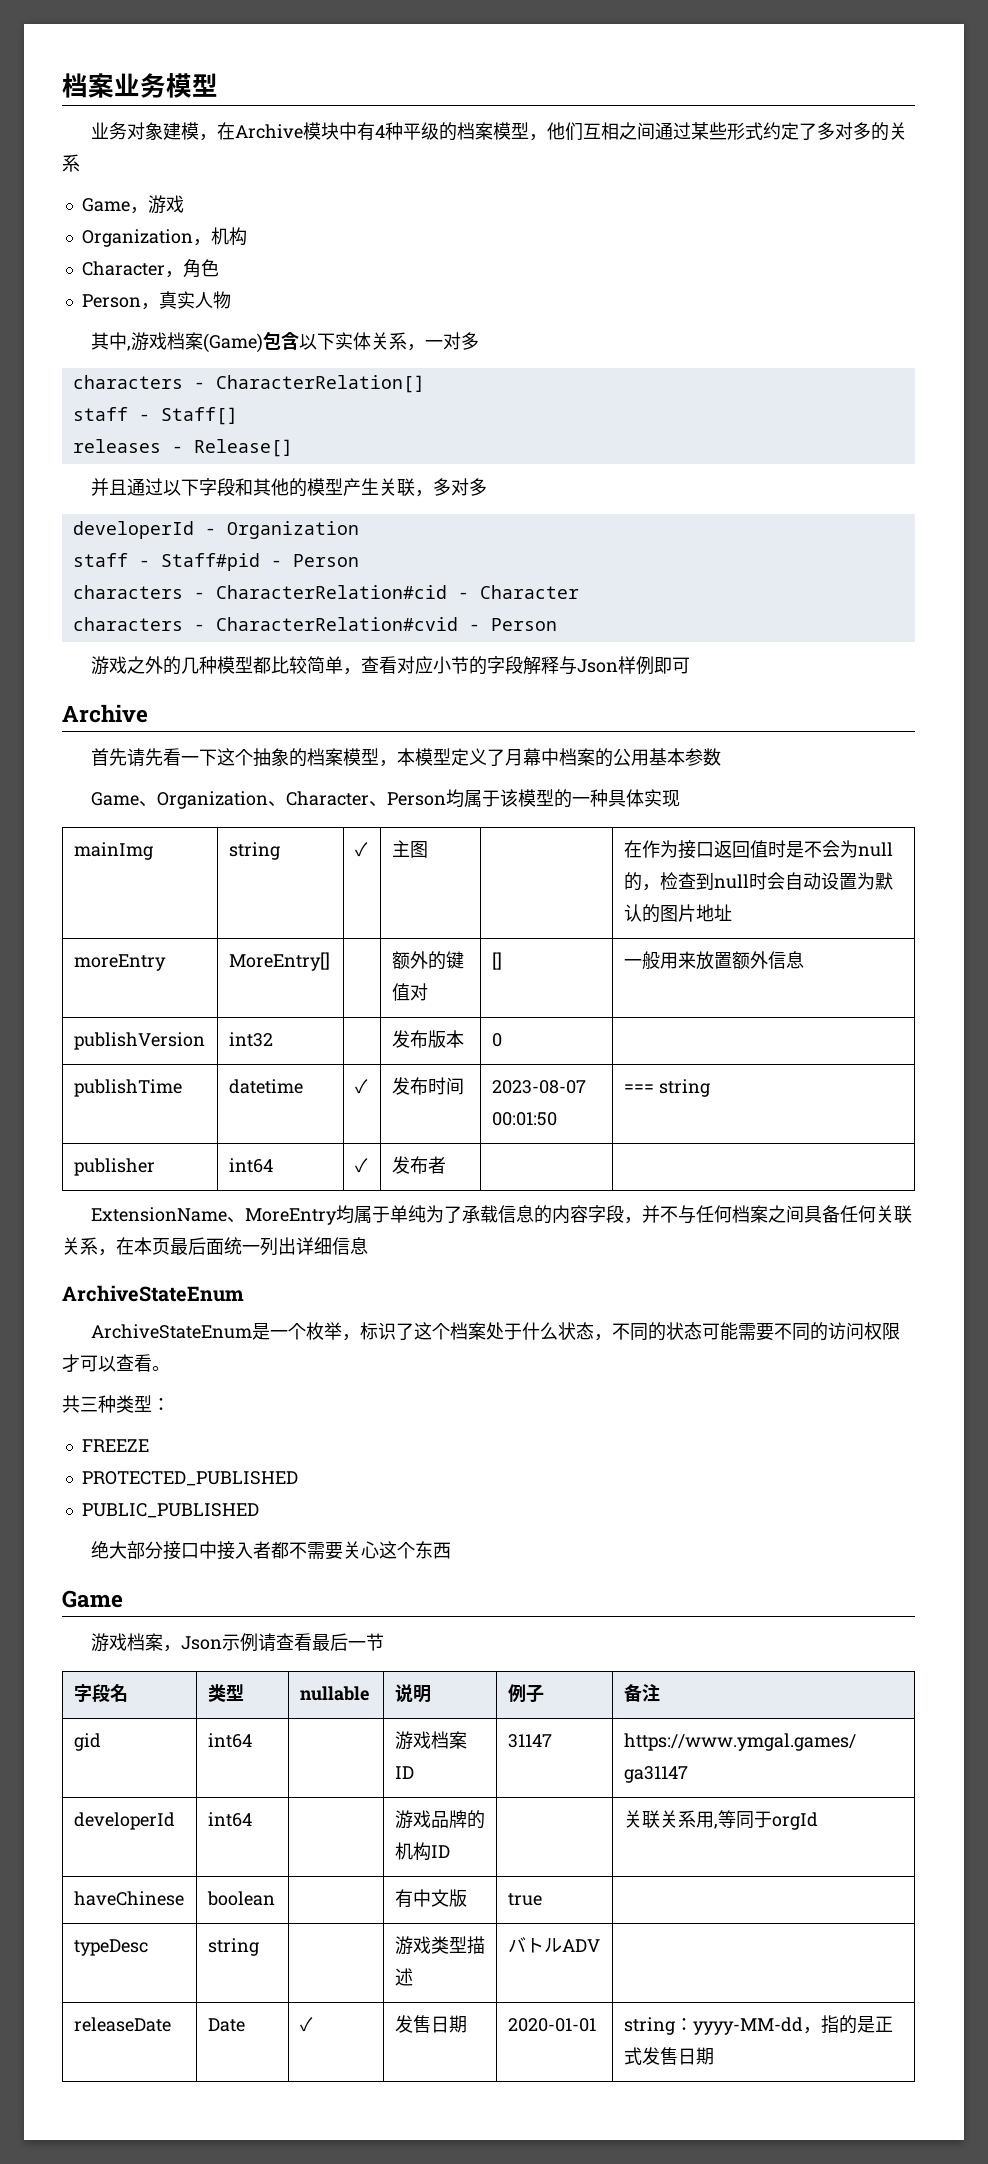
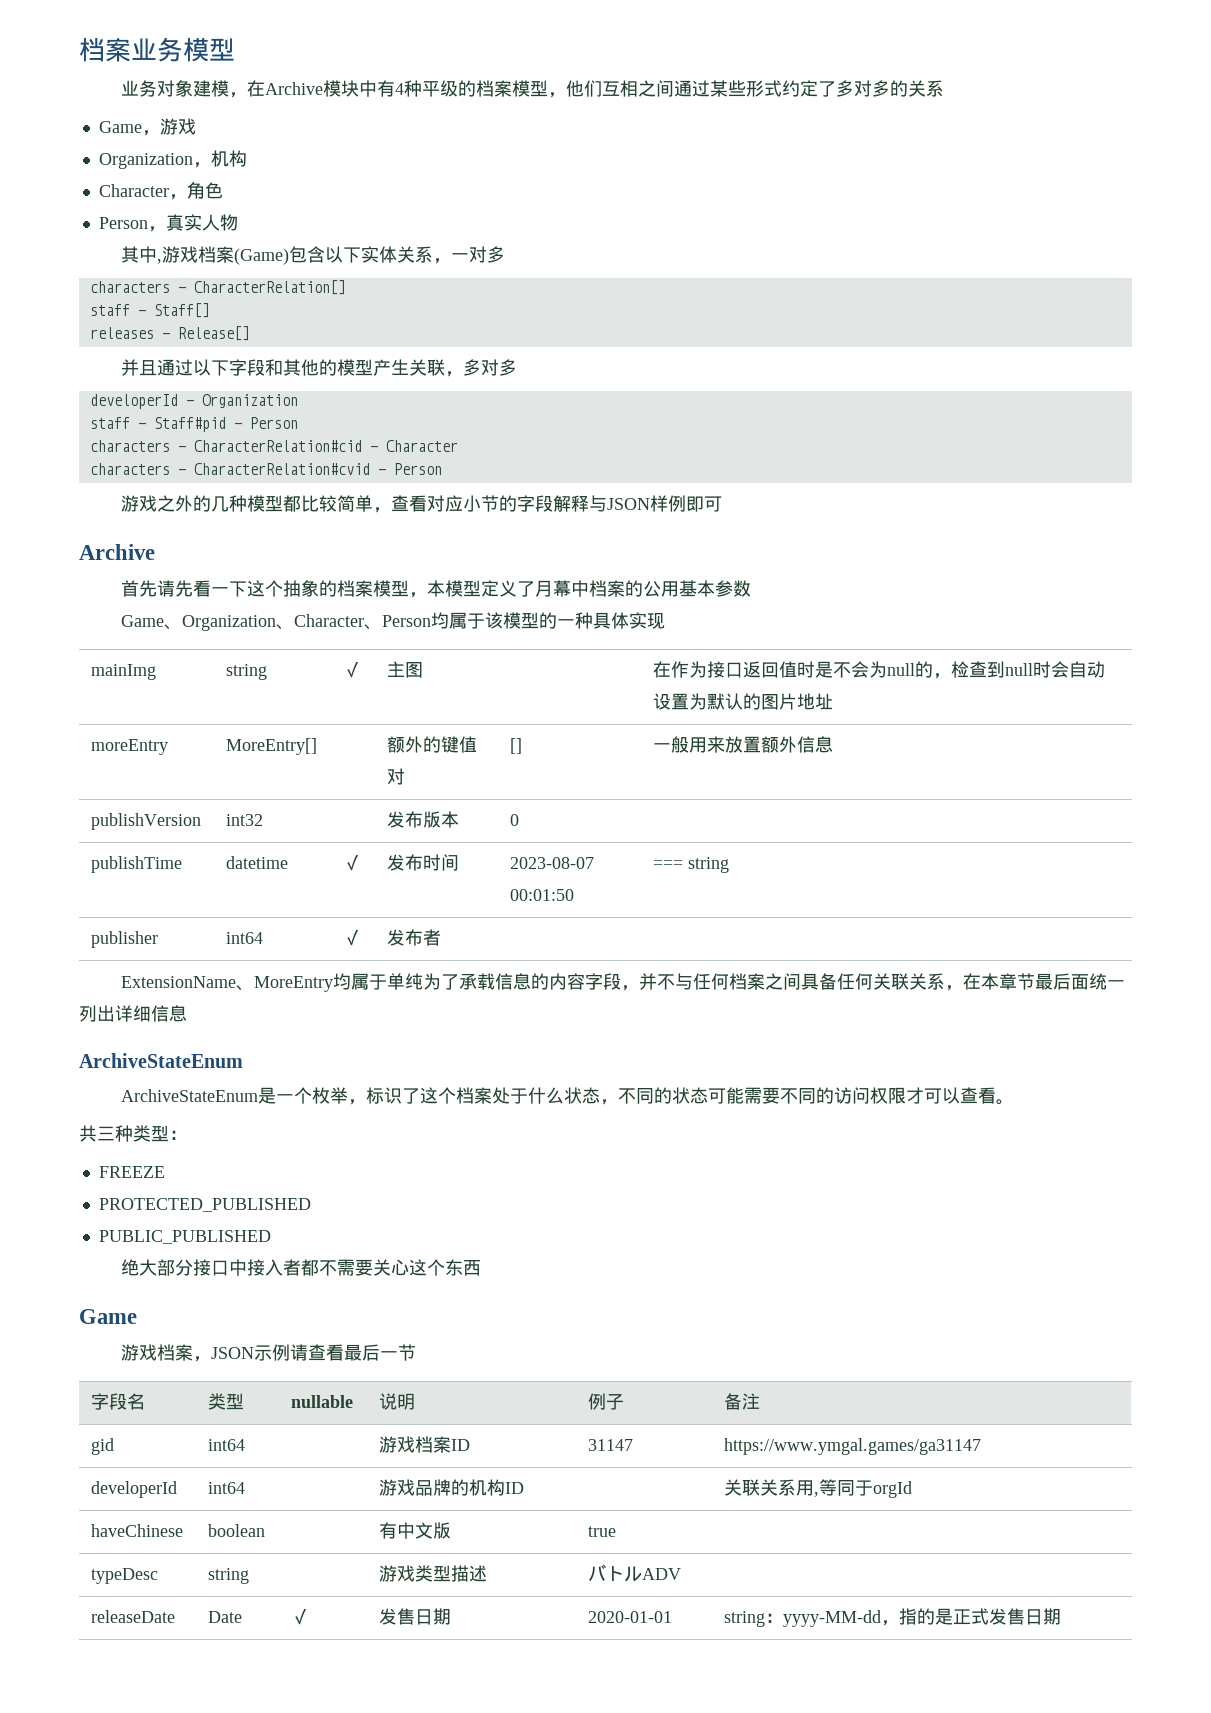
- 游戏之外的几种模型都比较简单，查看对应小节的字段解释与Json样例即可
+ 游戏之外的几种模型都比较简单，查看对应小节的字段解释与JSON样例即可
- ExtensionName、MoreEntry均属于单纯为了承载信息的内容字段，并不与任何档案之间具备任何关联关系，在本页最后面统一列出详细信息
+ ExtensionName、MoreEntry均属于单纯为了承载信息的内容字段，并不与任何档案之间具备任何关联关系，在本章节最后面统一列出详细信息
- 游戏档案，Json示例请查看最后一节
+ 游戏档案，JSON示例请查看最后一节

